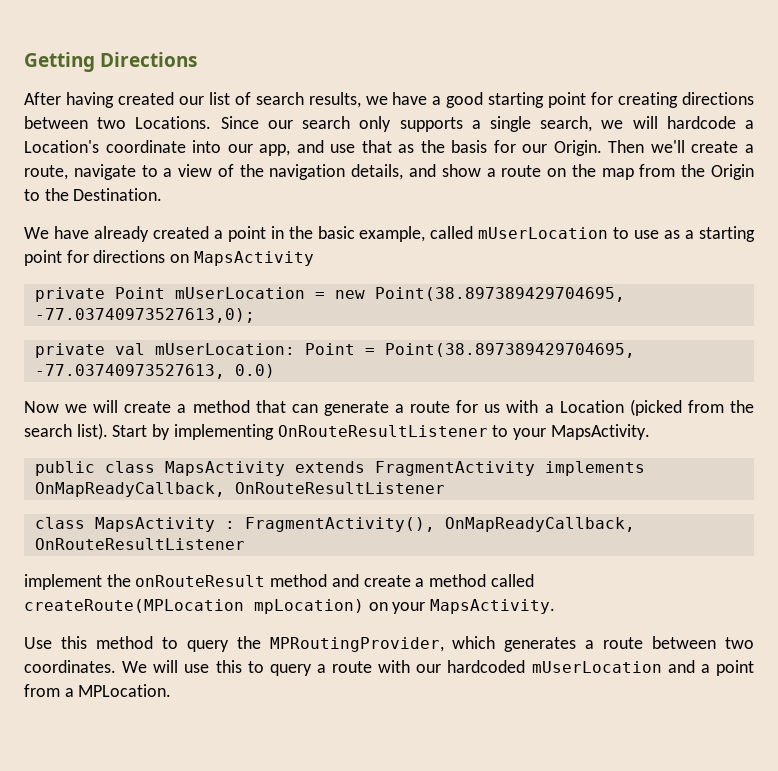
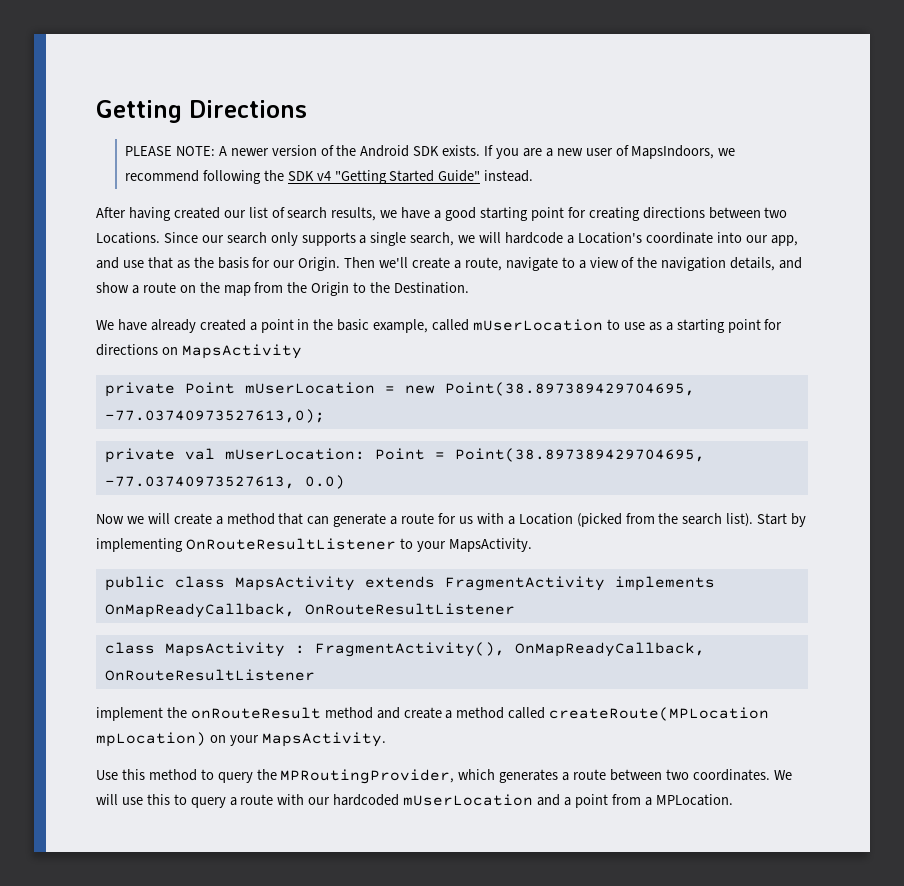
+ PLEASE NOTE: A newer version of the Android SDK exists. If you are a new user of MapsIndoors, we recommend following the SDK v4 "Getting Started Guide" instead.

